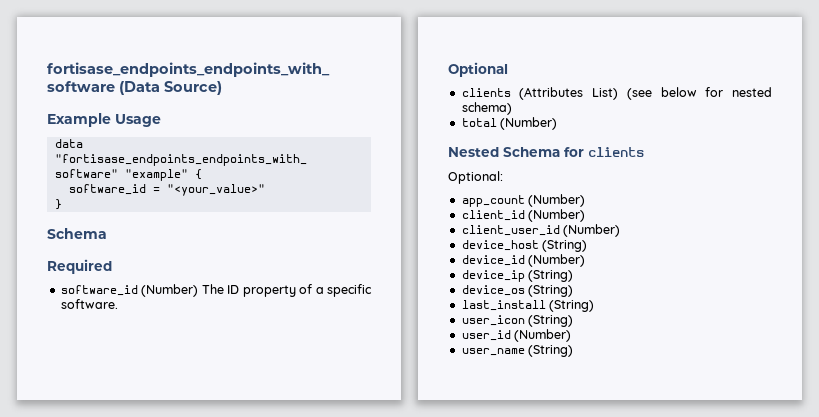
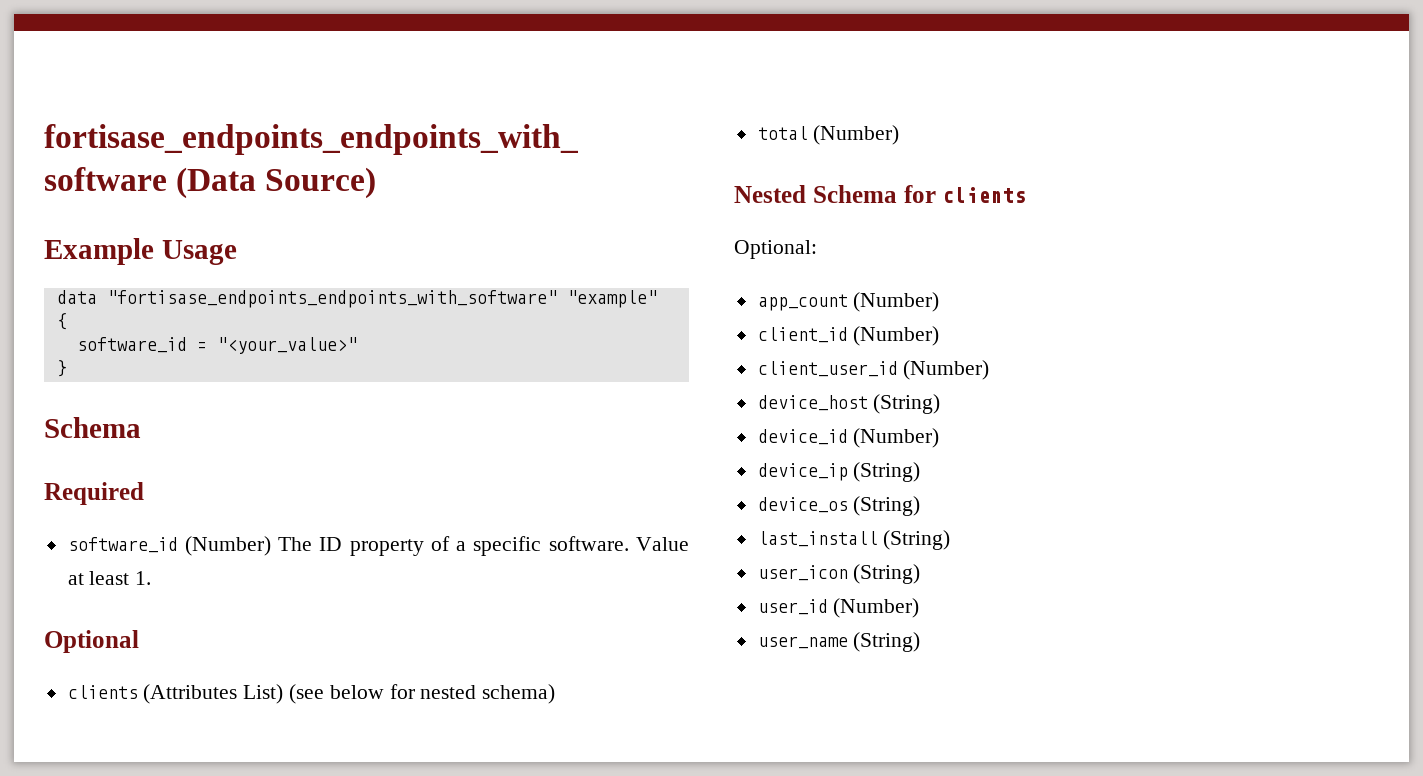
+ Value at least 1.

